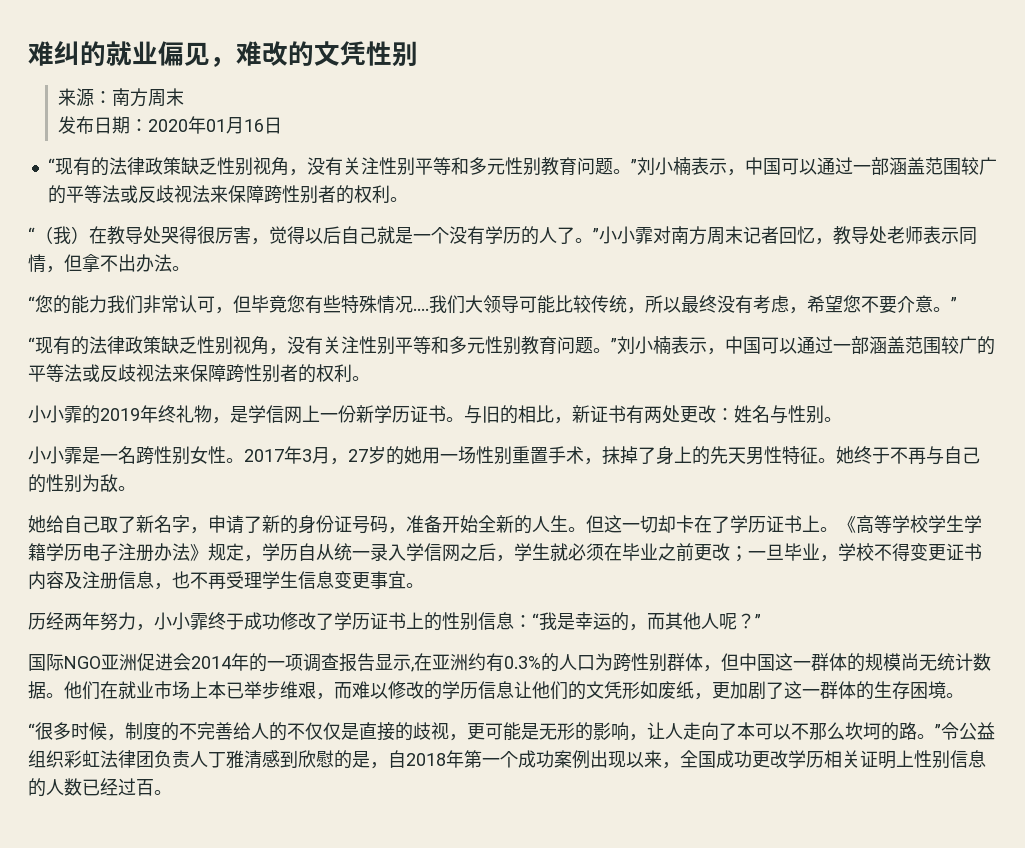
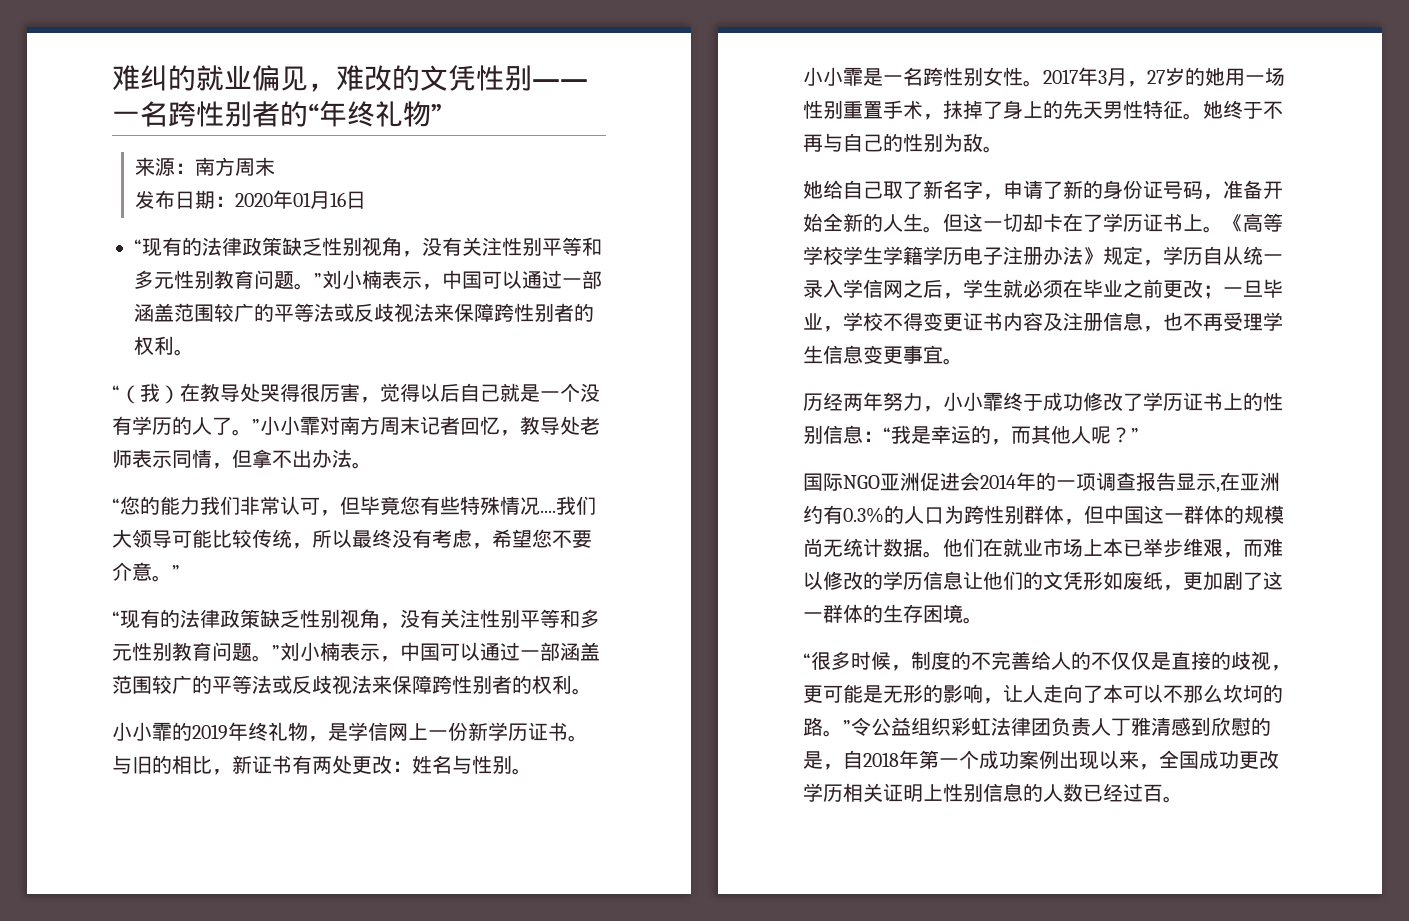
- 难纠的就业偏见，难改的文凭性别
+ 难纠的就业偏见，难改的文凭性别——一名跨性别者的“年终礼物”

